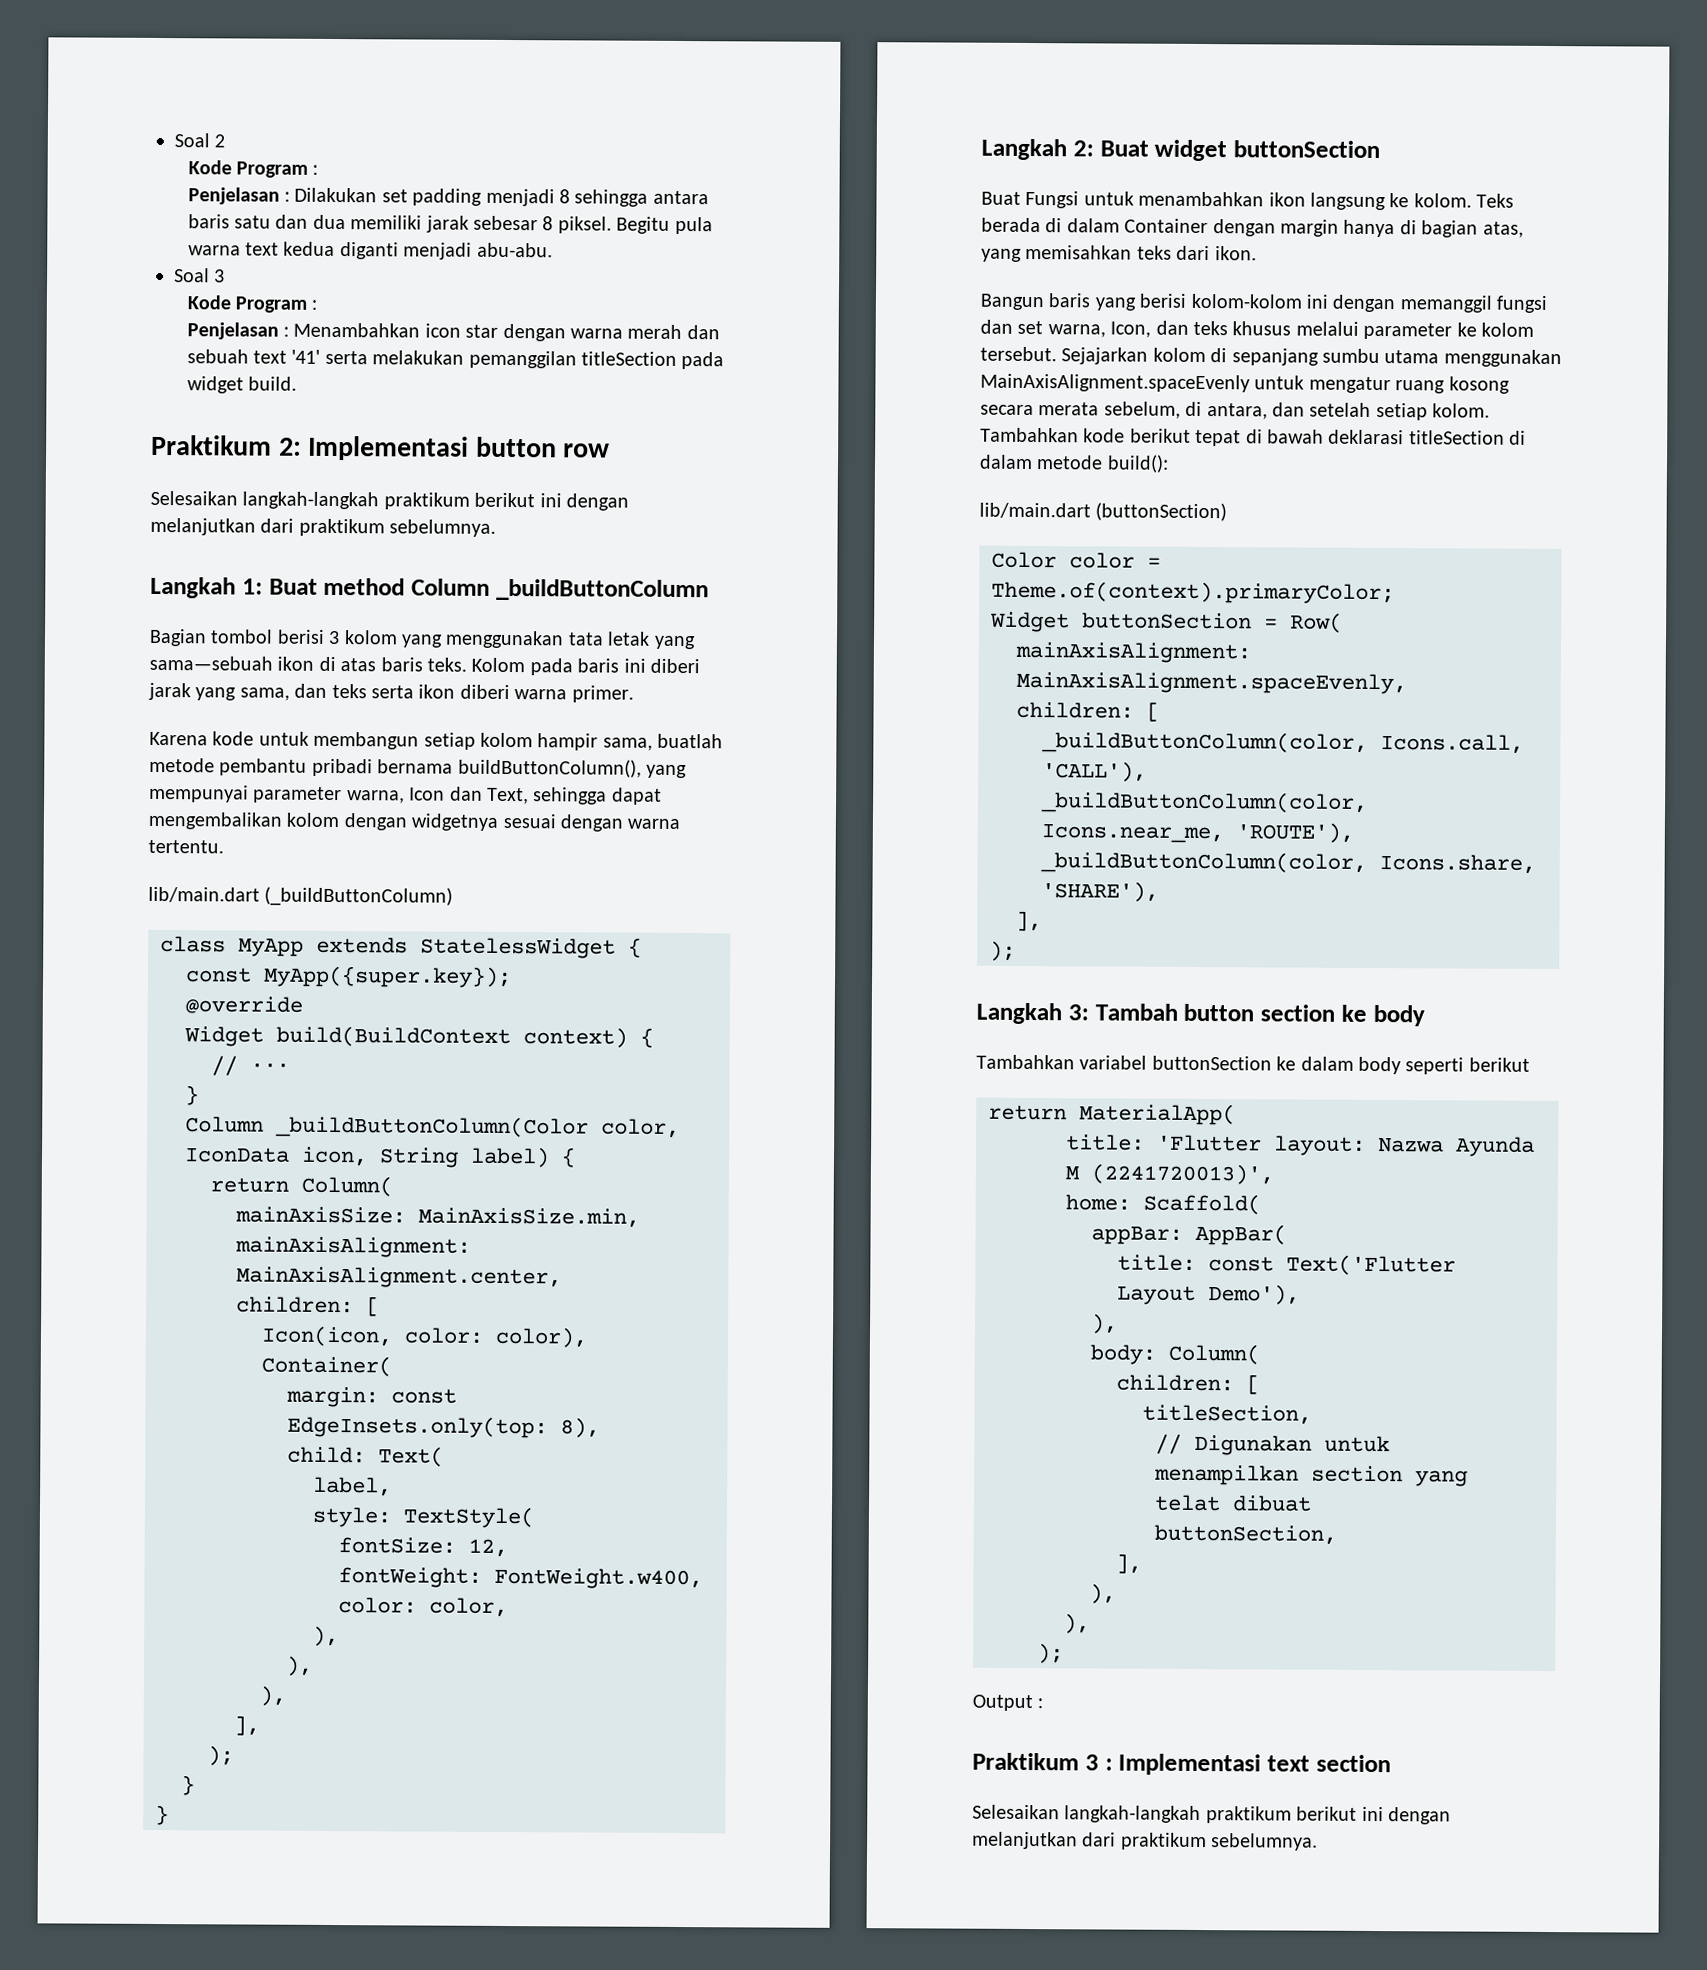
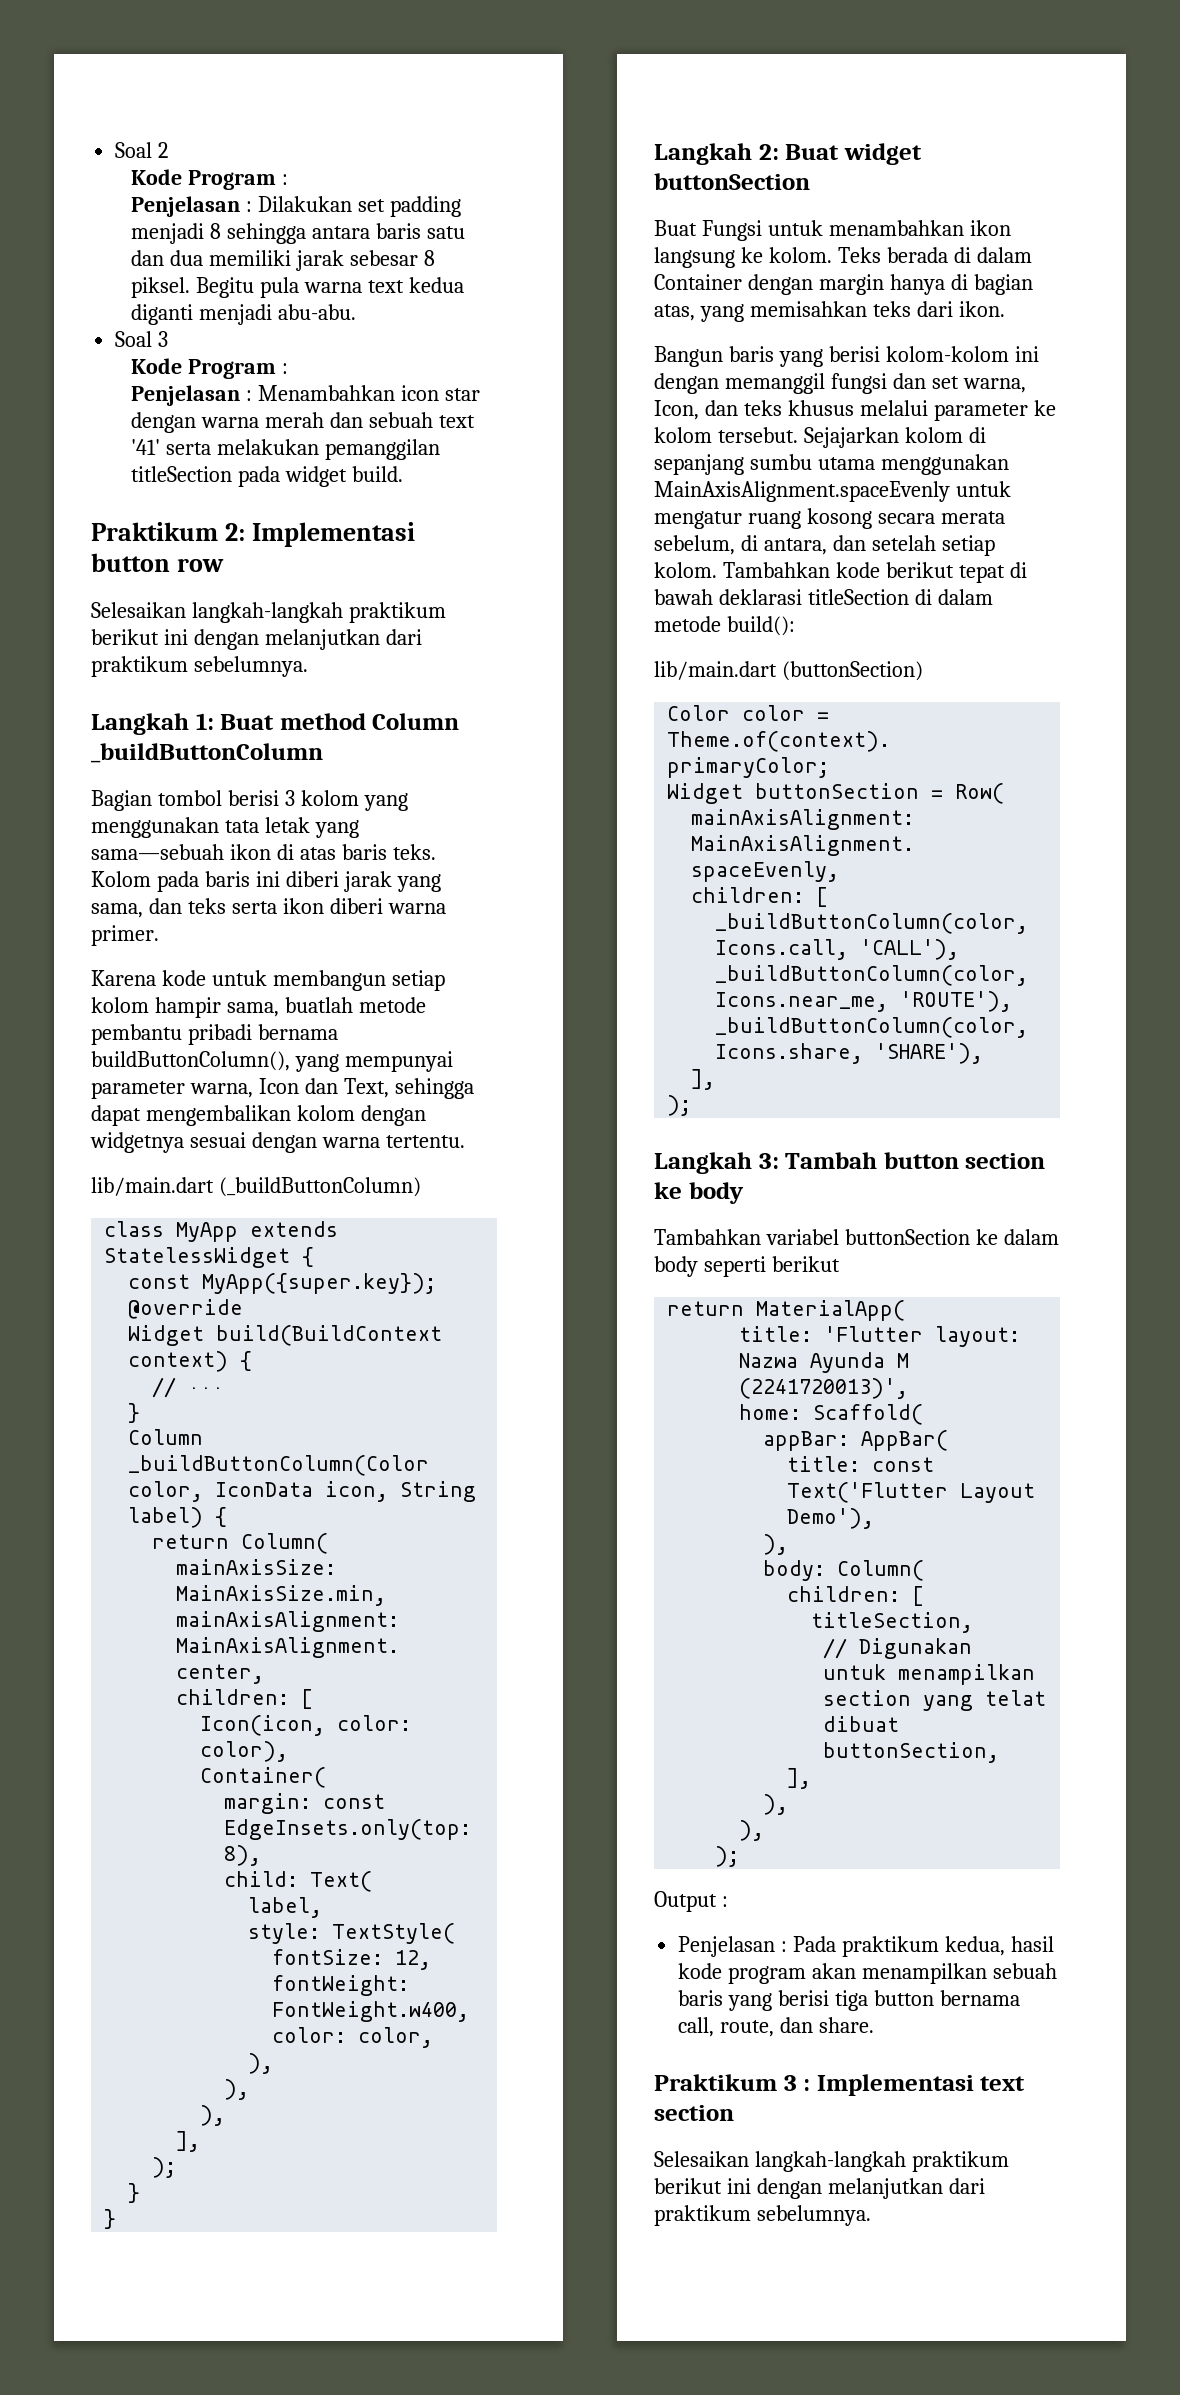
+ Penjelasan : Pada praktikum kedua, hasil kode program akan menampilkan sebuah baris yang berisi tiga button bernama call, route, dan share.

